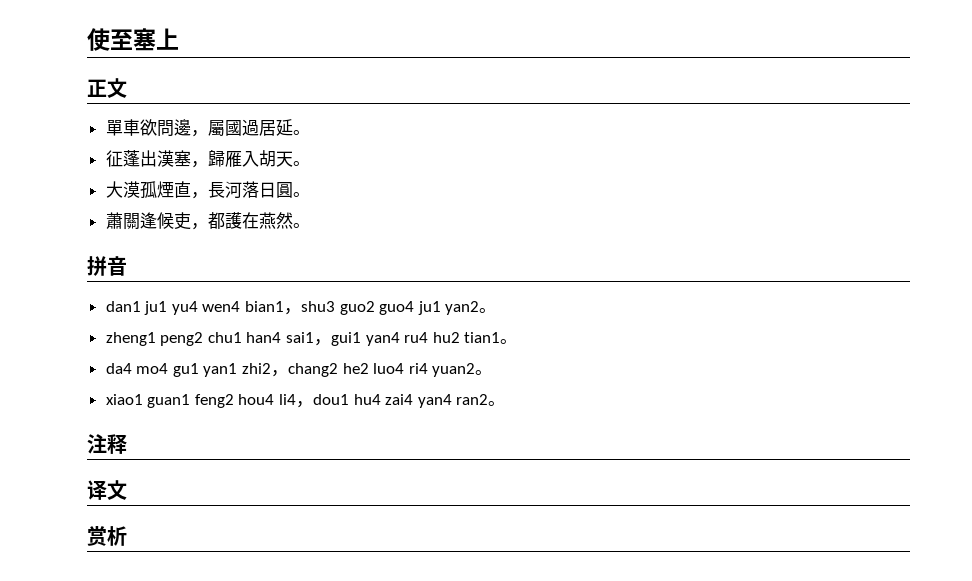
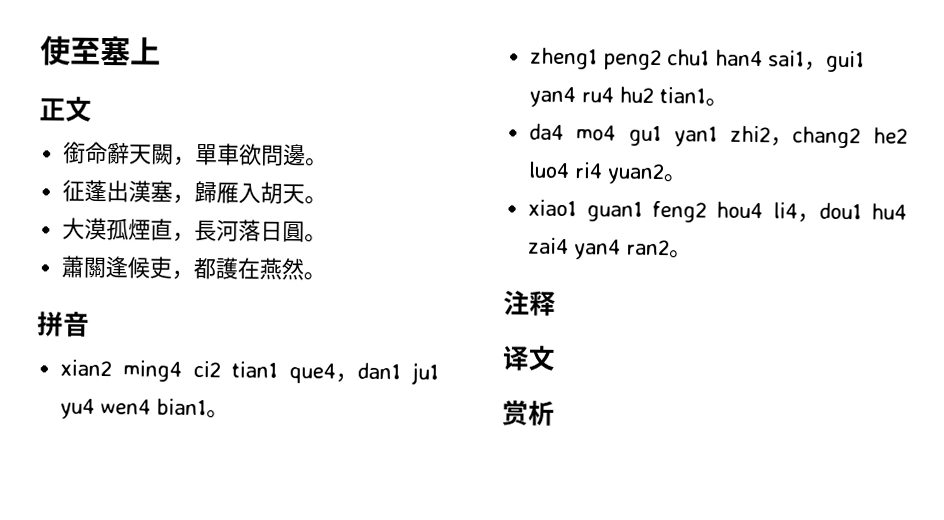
- 單車欲問邊，屬國過居延。
+ 銜命辭天闕，單車欲問邊。
- dan1 ju1 yu4 wen4 bian1，shu3 guo2 guo4 ju1 yan2。
+ xian2 ming4 ci2 tian1 que4，dan1 ju1 yu4 wen4 bian1。

